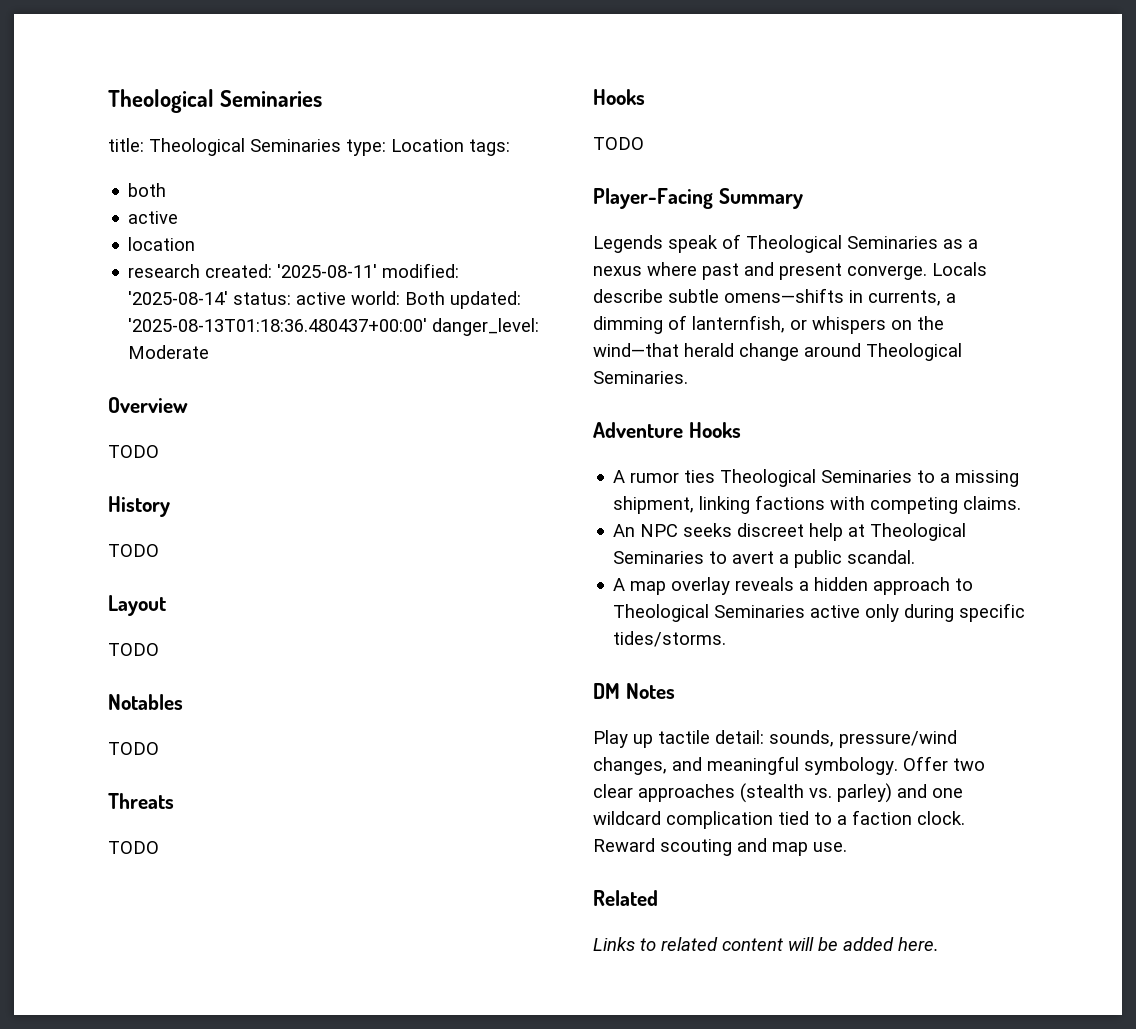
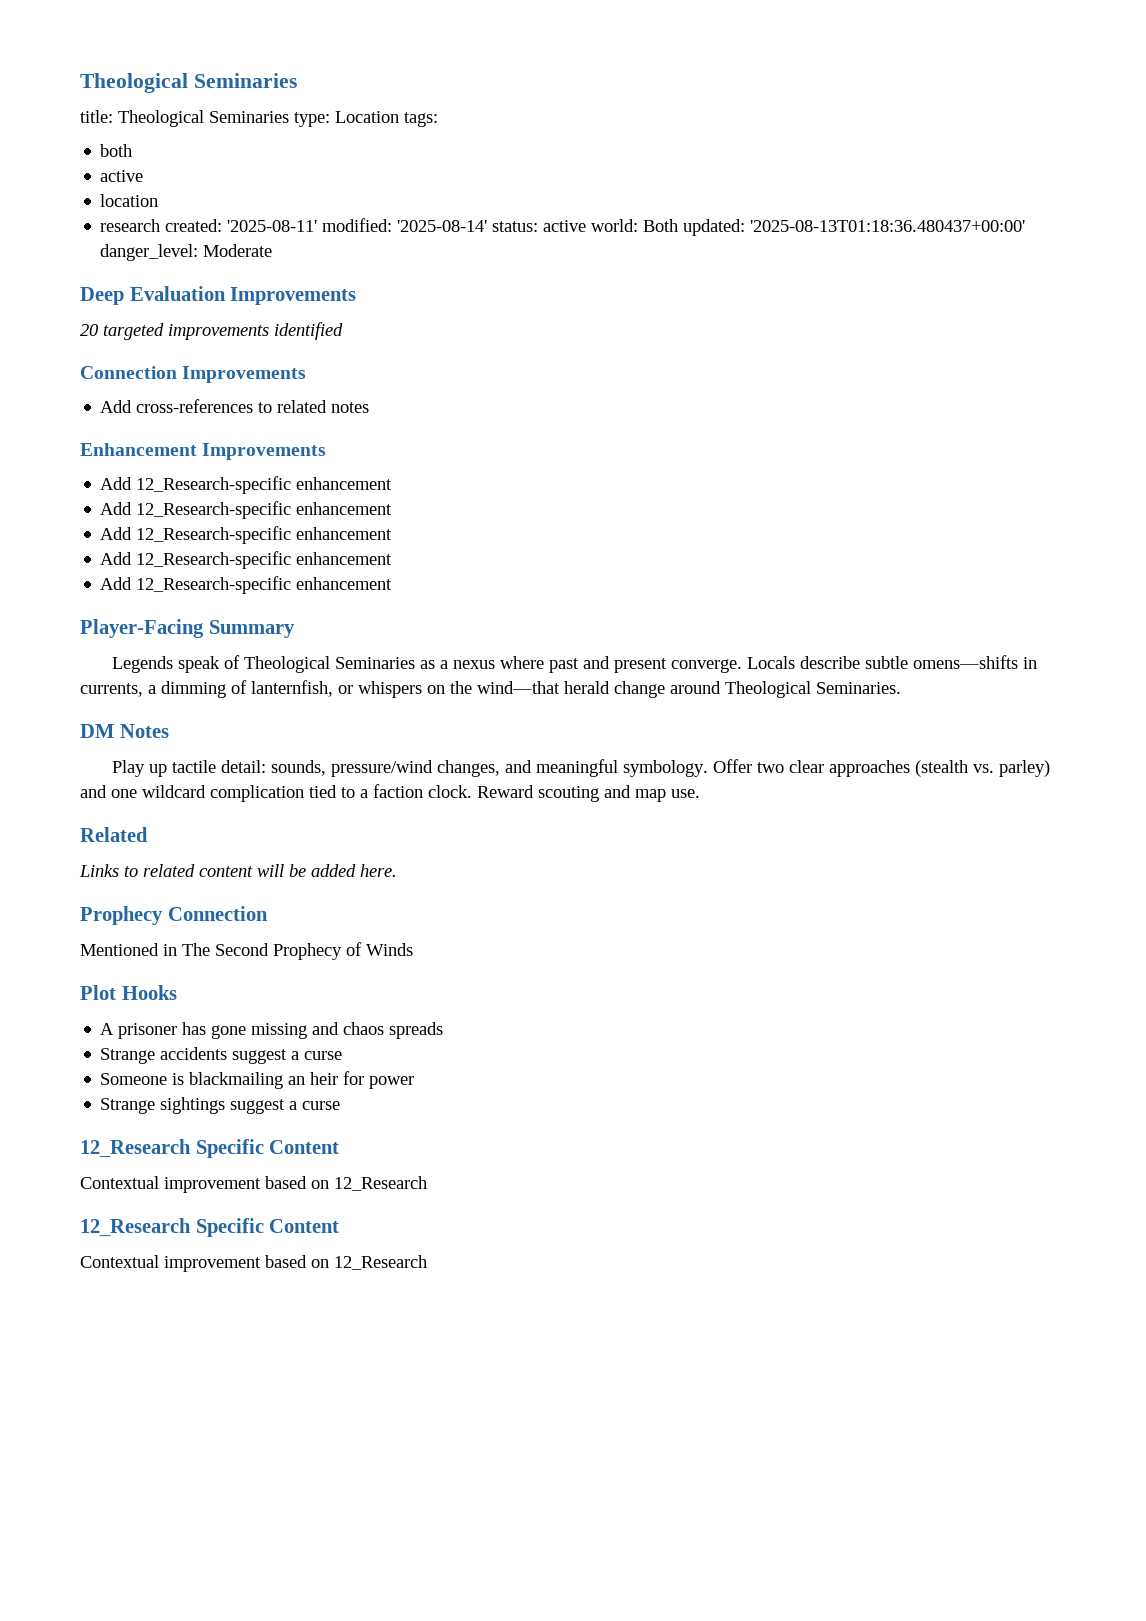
- Overview
- TODO
- History
- TODO
- Layout
- TODO
- Notables
- TODO
- Threats
- TODO
- Hooks
- TODO
+ Deep Evaluation Improvements
+ 20 targeted improvements identified
+ Connection Improvements
+ Add cross-references to related notes
+ Enhancement Improvements
+ Add 12_Research-specific enhancement
+ Add 12_Research-specific enhancement
+ Add 12_Research-specific enhancement
+ Add 12_Research-specific enhancement
+ Add 12_Research-specific enhancement
- Adventure Hooks
- A rumor ties Theological Seminaries to a missing shipment, linking factions with competing claims.
- An NPC seeks discreet help at Theological Seminaries to avert a public scandal.
- A map overlay reveals a hidden approach to Theological Seminaries active only during specific tides/storms.
+ Prophecy Connection
+ Mentioned in The Second Prophecy of Winds
+ Plot Hooks
+ A prisoner has gone missing and chaos spreads
+ Strange accidents suggest a curse
+ Someone is blackmailing an heir for power
+ Strange sightings suggest a curse
+ 12_Research Specific Content
+ Contextual improvement based on 12_Research
+ 12_Research Specific Content
+ Contextual improvement based on 12_Research

